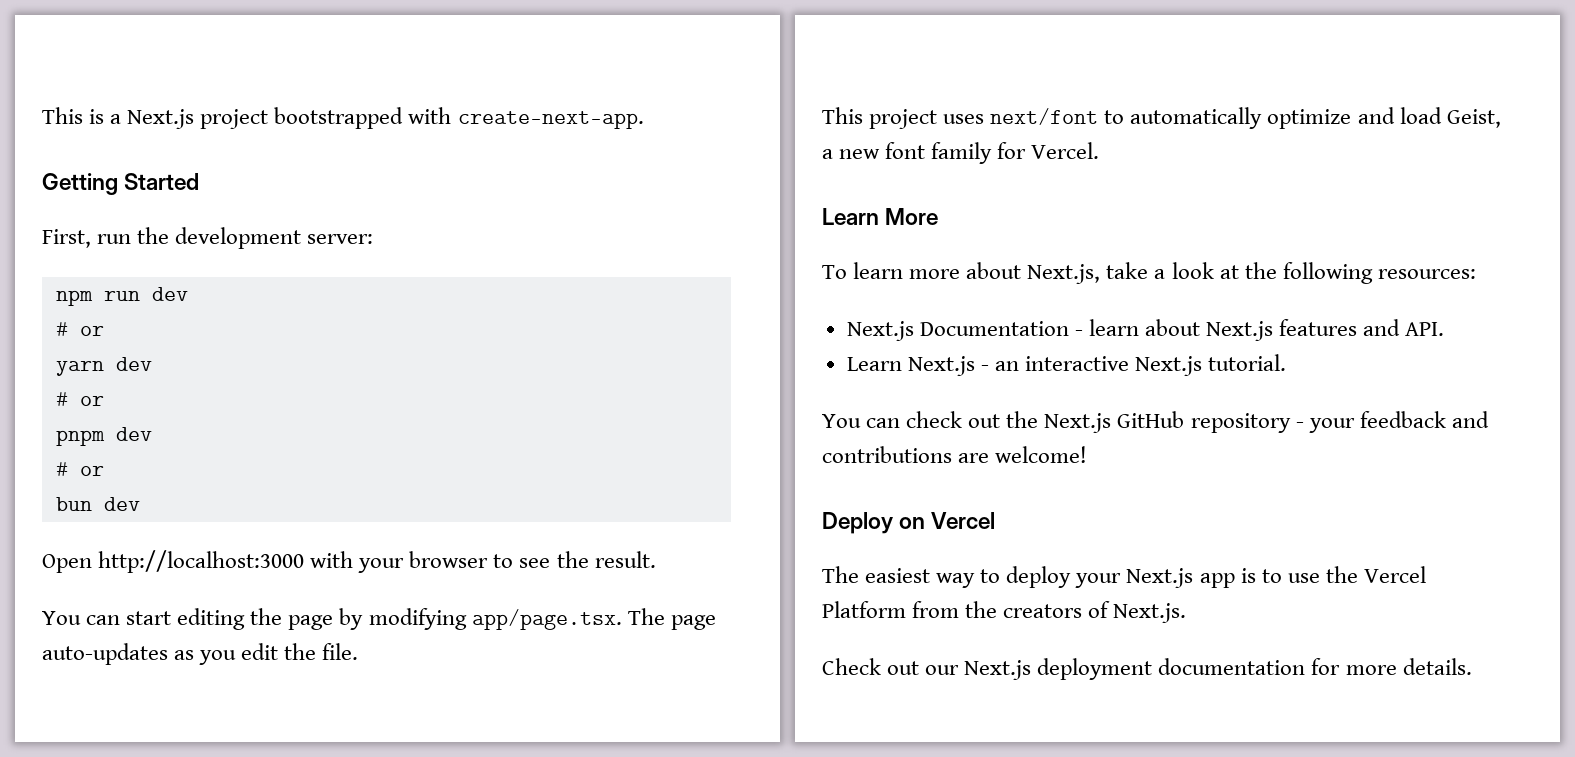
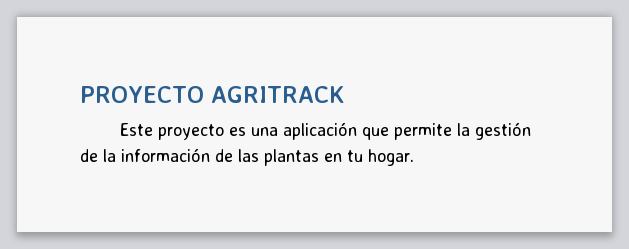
- This is a Next.js project bootstrapped with create-next-app.
- Getting Started
- First, run the development server:
- npm run dev
- # or
- yarn dev
- # or
- pnpm dev
- # or
- bun dev
- Open http://localhost:3000 with your browser to see the result.
- You can start editing the page by modifying app/page.tsx. The page auto-updates as you edit the file.
- This project uses next/font to automatically optimize and load Geist, a new font family for Vercel.
- Learn More
- To learn more about Next.js, take a look at the following resources:
- Next.js Documentation - learn about Next.js features and API.
- Learn Next.js - an interactive Next.js tutorial.
- You can check out the Next.js GitHub repository - your feedback and contributions are welcome!
- Deploy on Vercel
- The easiest way to deploy your Next.js app is to use the Vercel Platform from the creators of Next.js.
- Check out our Next.js deployment documentation for more details.
+ PROYECTO AGRITRACK
+ Este proyecto es una aplicación que permite la gestión de la información de las plantas en tu hogar.

